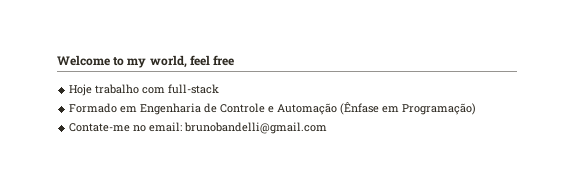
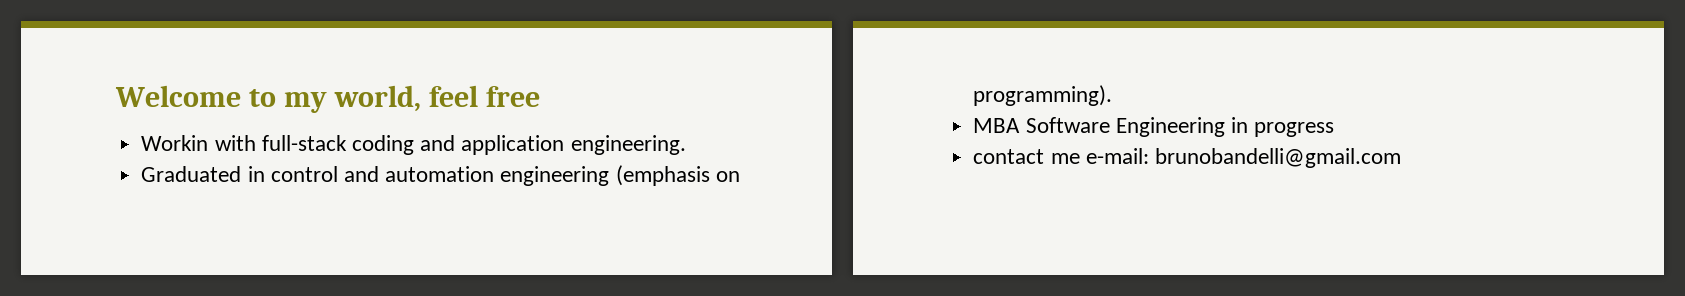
- Hoje trabalho com full-stack
- Formado em Engenharia de Controle e Automação (Ênfase em Programação)
- Contate-me no email: brunobandelli@gmail.com
+ Workin with full-stack coding and application engineering.
+ Graduated in control and automation engineering (emphasis on programming).
+ MBA Software Engineering in progress
+ contact me e-mail: brunobandelli@gmail.com

